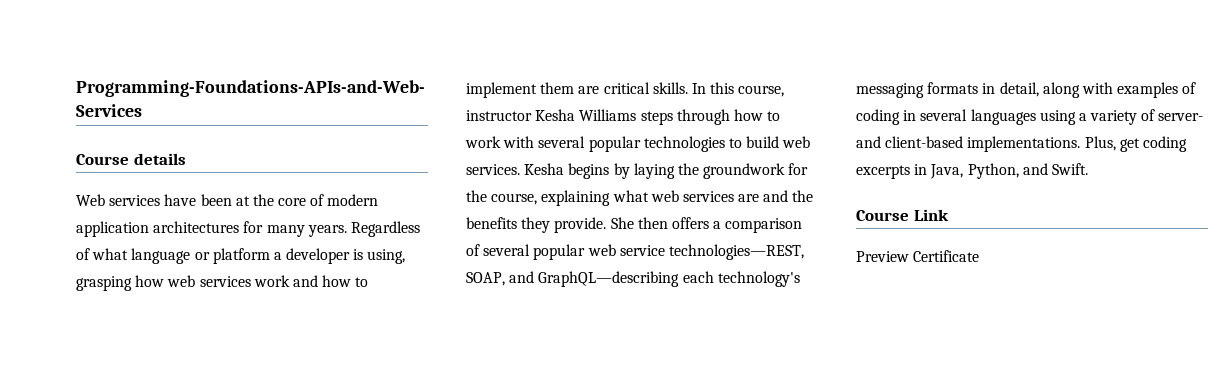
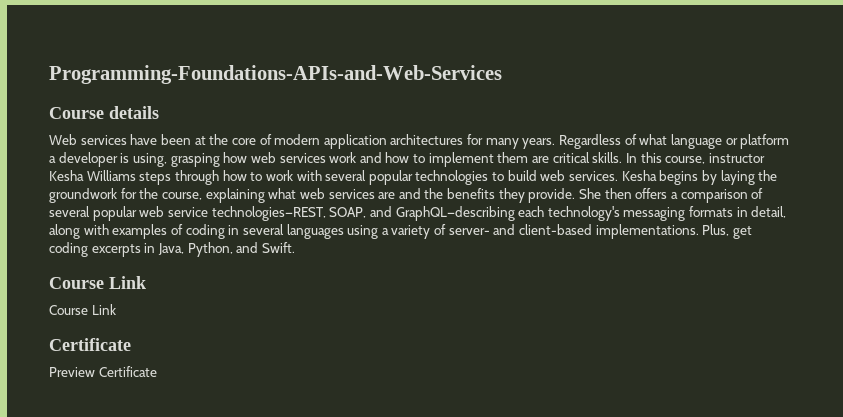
  Plus, get coding excerpts in Java, Python, and Swift.
  Course Link
+ Course Link
+ Certificate

